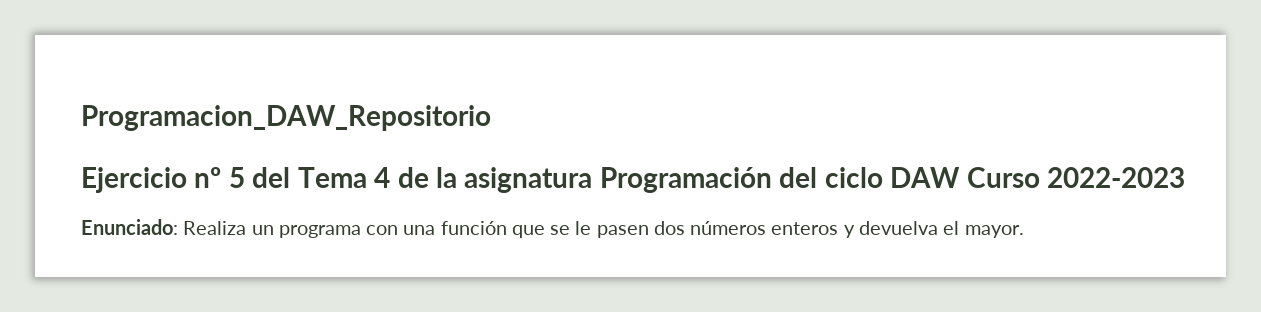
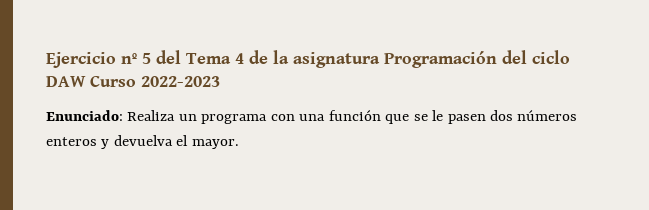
- Programacion_DAW_Repositorio

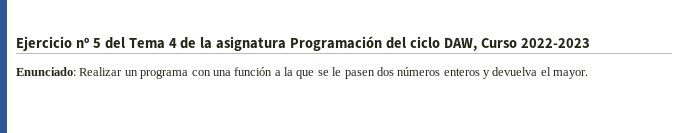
- Ejercicio nº 5 del Tema 4 de la asignatura Programación del ciclo DAW Curso 2022-2023
+ Ejercicio nº 5 del Tema 4 de la asignatura Programación del ciclo DAW, Curso 2022-2023
- Enunciado: Realiza un programa con una función que se le pasen dos números enteros y devuelva el mayor.
+ Enunciado: Realizar un programa con una función a la que se le pasen dos números enteros y devuelva el mayor.

